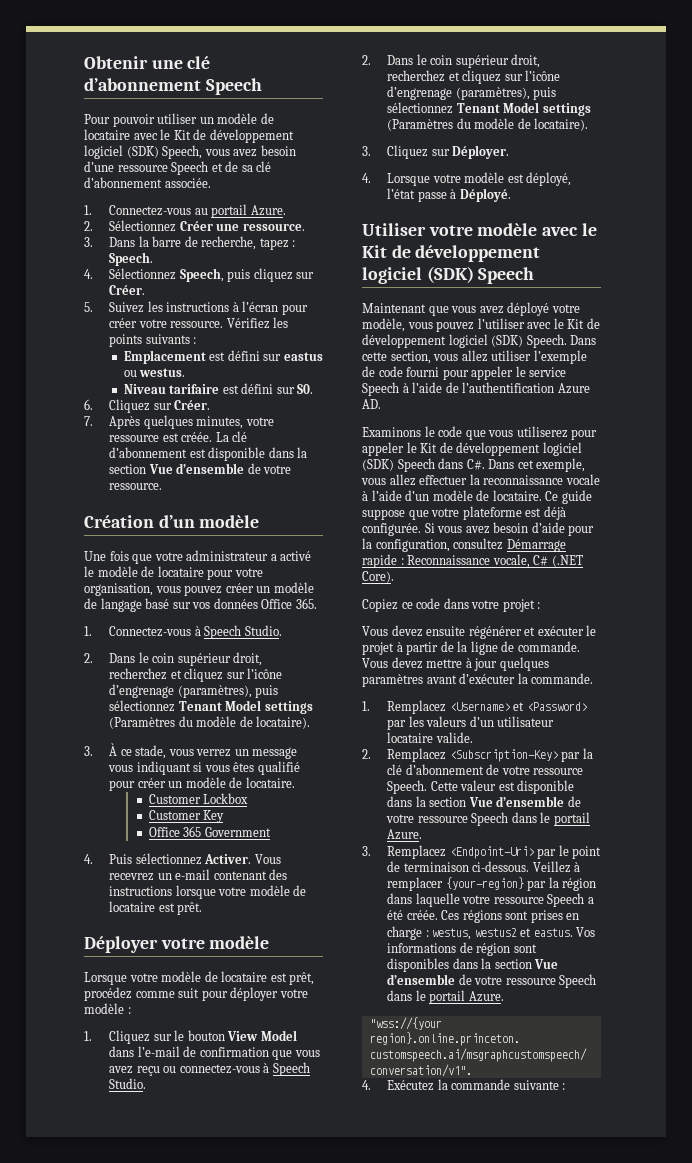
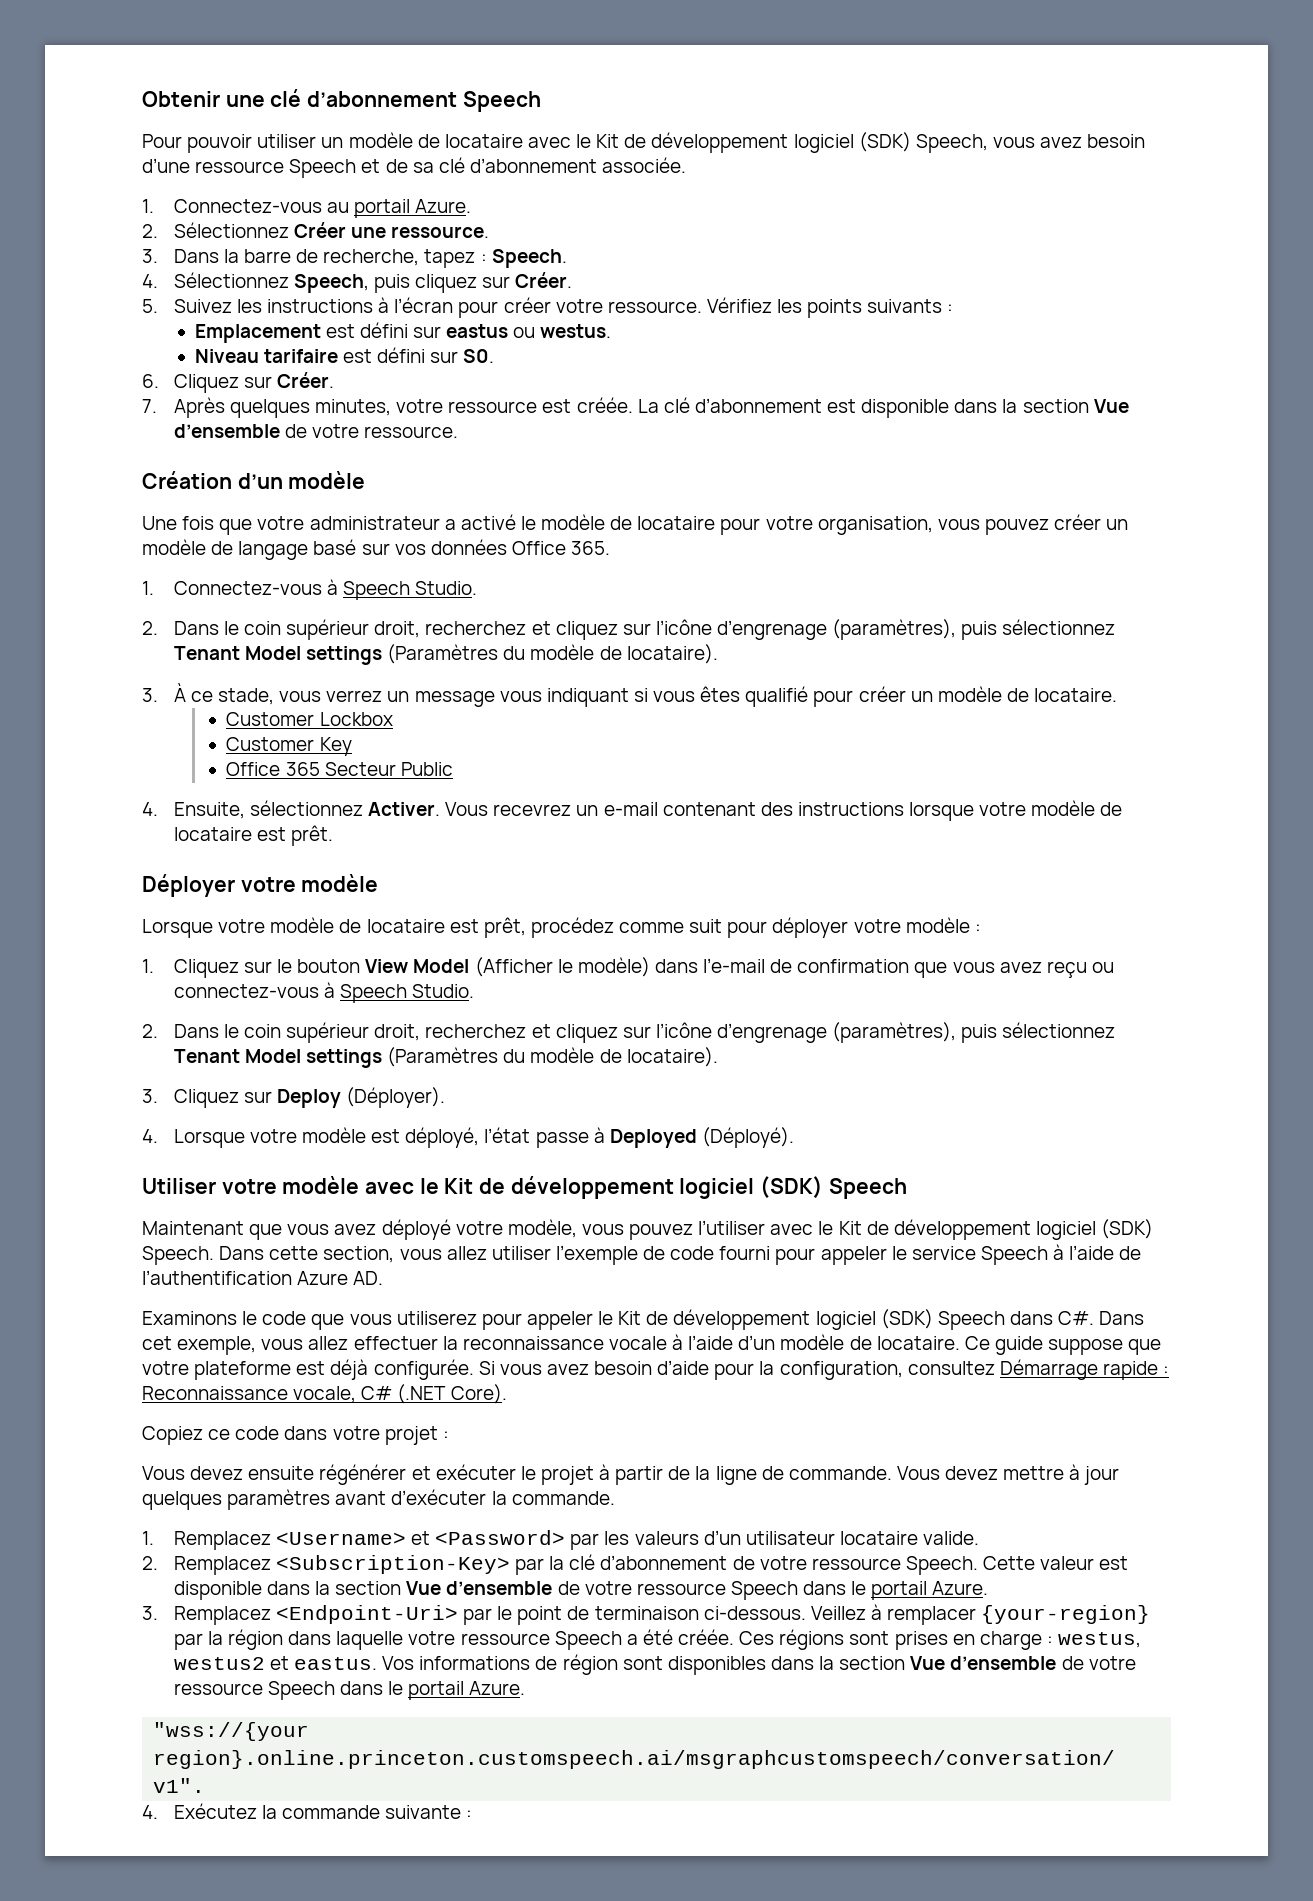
- Office 365 Government
- 4. Puis sélectionnez Activer.
+ Office 365 Secteur Public
+ 4. Ensuite, sélectionnez Activer.
- 1. Cliquez sur le bouton View Model dans l’e-mail de confirmation que vous avez reçu ou connectez-vous à Speech Studio.
+ 1. Cliquez sur le bouton View Model (Afficher le modèle) dans l’e-mail de confirmation que vous avez reçu ou connectez-vous à Speech Studio.
- 3. Cliquez sur Déployer.
+ 3. Cliquez sur Deploy (Déployer).
- 4. Lorsque votre modèle est déployé, l’état passe à Déployé.
+ 4. Lorsque votre modèle est déployé, l’état passe à Deployed (Déployé).

